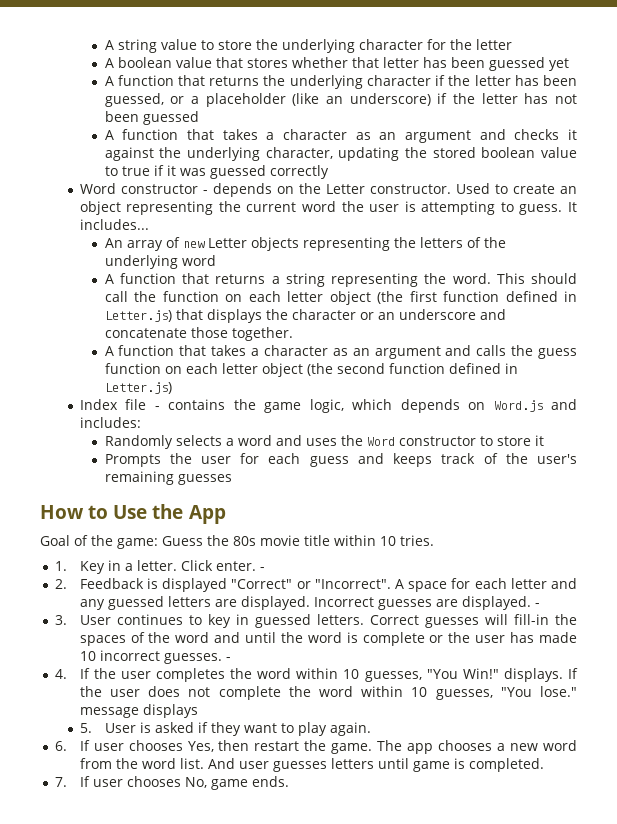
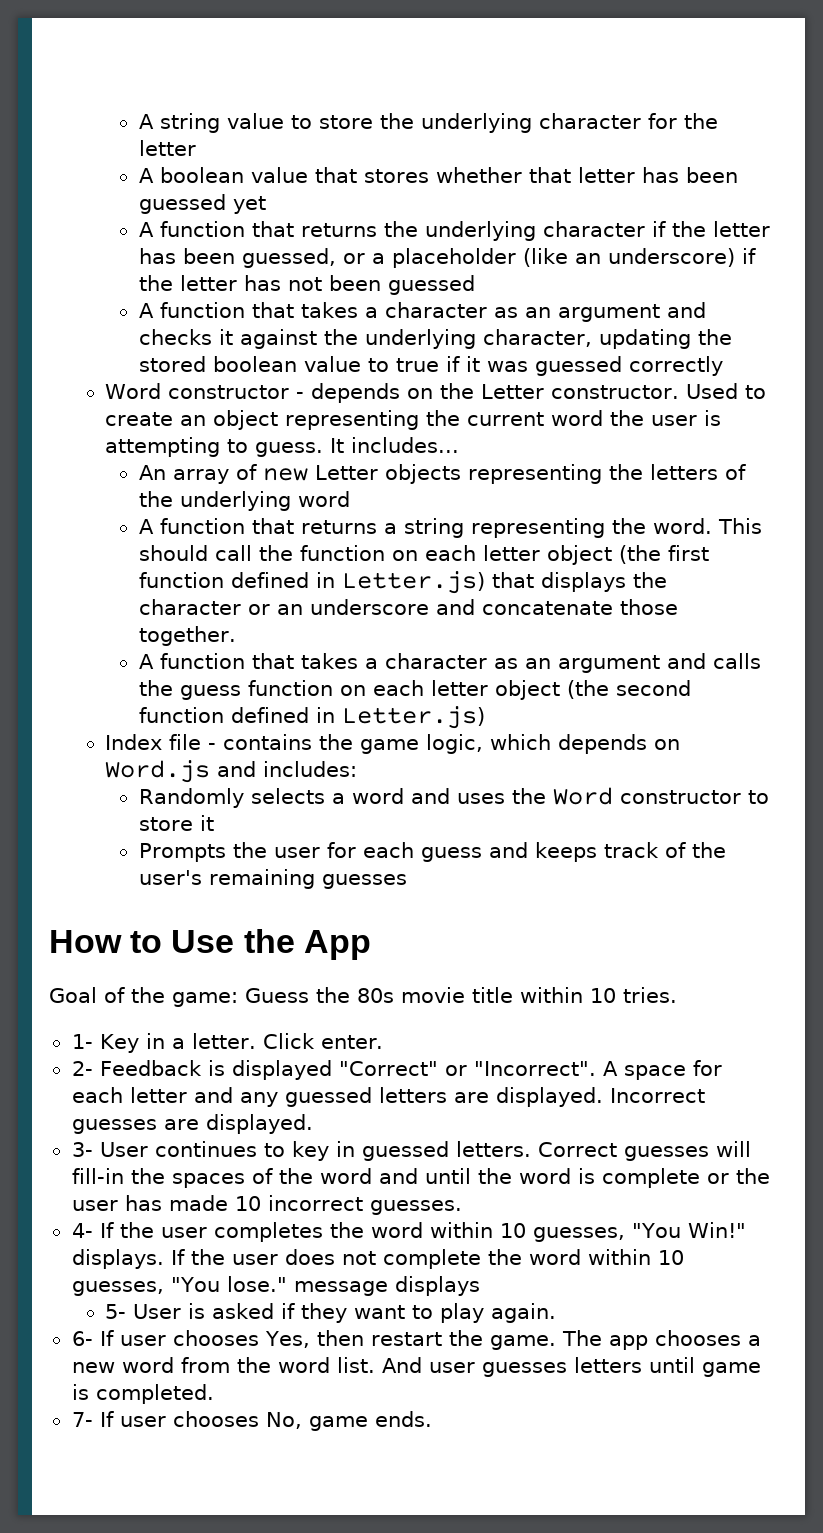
- 1. Key in a letter.
+ 1- Key in a letter.
- Click enter. -
- 2. Feedback is displayed "Correct" or "Incorrect".
+ Click enter.
+ 2- Feedback is displayed "Correct" or "Incorrect".
- Incorrect guesses are displayed. -
- 3. User continues to key in guessed letters.
+ Incorrect guesses are displayed.
+ 3- User continues to key in guessed letters.
- Correct guesses will fill-in the spaces of the word and until the word is complete or the user has made 10 incorrect guesses. -
- 4. If the user completes the word within 10 guesses, "You Win!" displays.
+ Correct guesses will fill-in the spaces of the word and until the word is complete or the user has made 10 incorrect guesses.
+ 4- If the user completes the word within 10 guesses, "You Win!" displays.
- 5. User is asked if they want to play again.
+ 5- User is asked if they want to play again.
- 6. If user chooses Yes, then restart the game.
+ 6- If user chooses Yes, then restart the game.
- 7. If user chooses No, game ends.
+ 7- If user chooses No, game ends.

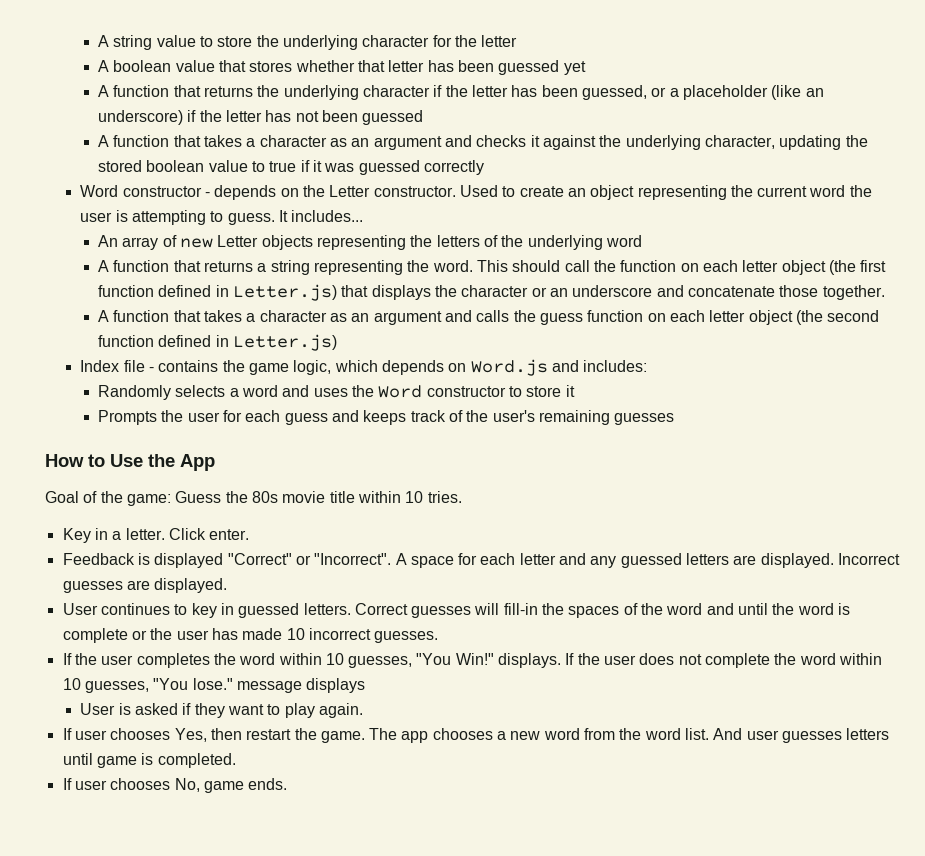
- 1- Key in a letter.
+ Key in a letter.
- 2- Feedback is displayed "Correct" or "Incorrect".
+ Feedback is displayed "Correct" or "Incorrect".
- 3- User continues to key in guessed letters.
+ User continues to key in guessed letters.
- 4- If the user completes the word within 10 guesses, "You Win!" displays.
+ If the user completes the word within 10 guesses, "You Win!" displays.
- 5- User is asked if they want to play again.
+ User is asked if they want to play again.
- 6- If user chooses Yes, then restart the game.
+ If user chooses Yes, then restart the game.
- 7- If user chooses No, game ends.
+ If user chooses No, game ends.

